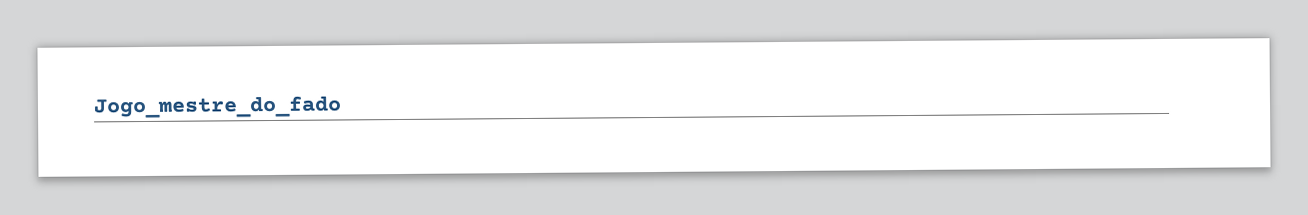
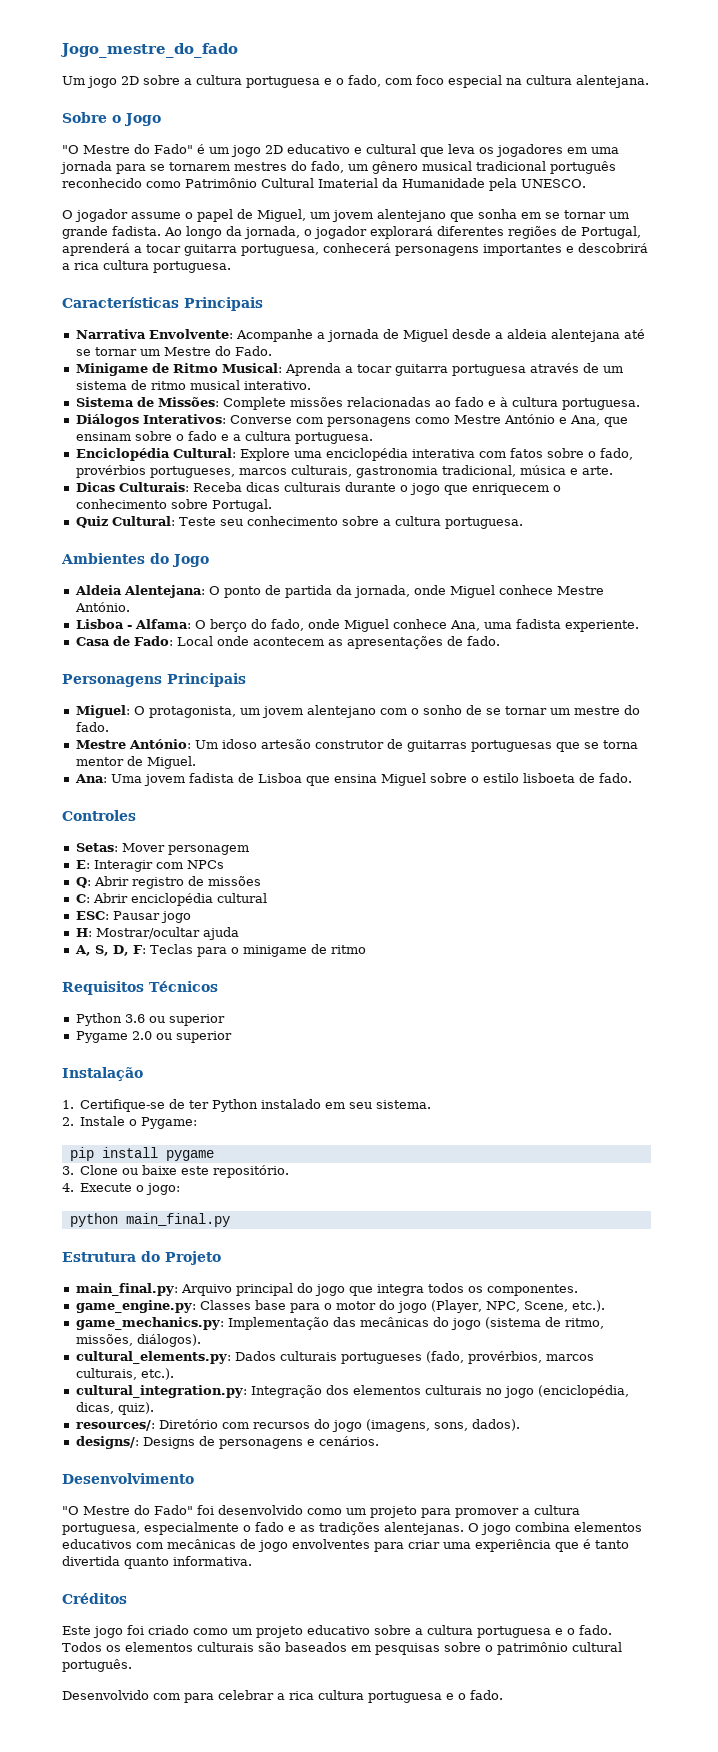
+ Um jogo 2D sobre a cultura portuguesa e o fado, com foco especial na cultura alentejana.
+ Sobre o Jogo
+ "O Mestre do Fado" é um jogo 2D educativo e cultural que leva os jogadores em uma jornada para se tornarem mestres do fado, um gênero musical tradicional português reconhecido como Patrimônio Cultural Imaterial da Humanidade pela UNESCO.
+ O jogador assume o papel de Miguel, um jovem alentejano que sonha em se tornar um grande fadista. Ao longo da jornada, o jogador explorará diferentes regiões de Portugal, aprenderá a tocar guitarra portuguesa, conhecerá personagens importantes e descobrirá a rica cultura portuguesa.
+ Características Principais
+ Narrativa Envolvente: Acompanhe a jornada de Miguel desde a aldeia alentejana até se tornar um Mestre do Fado.
+ Minigame de Ritmo Musical: Aprenda a tocar guitarra portuguesa através de um sistema de ritmo musical interativo.
+ Sistema de Missões: Complete missões relacionadas ao fado e à cultura portuguesa.
+ Diálogos Interativos: Converse com personagens como Mestre António e Ana, que ensinam sobre o fado e a cultura portuguesa.
+ Enciclopédia Cultural: Explore uma enciclopédia interativa com fatos sobre o fado, provérbios portugueses, marcos culturais, gastronomia tradicional, música e arte.
+ Dicas Culturais: Receba dicas culturais durante o jogo que enriquecem o conhecimento sobre Portugal.
+ Quiz Cultural: Teste seu conhecimento sobre a cultura portuguesa.
+ Ambientes do Jogo
+ Aldeia Alentejana: O ponto de partida da jornada, onde Miguel conhece Mestre António.
+ Lisboa - Alfama: O berço do fado, onde Miguel conhece Ana, uma fadista experiente.
+ Casa de Fado: Local onde acontecem as apresentações de fado.
+ Personagens Principais
+ Miguel: O protagonista, um jovem alentejano com o sonho de se tornar um mestre do fado.
+ Mestre António: Um idoso artesão construtor de guitarras portuguesas que se torna mentor de Miguel.
+ Ana: Uma jovem fadista de Lisboa que ensina Miguel sobre o estilo lisboeta de fado.
+ Controles
+ Setas: Mover personagem
+ E: Interagir com NPCs
+ Q: Abrir registro de missões
+ C: Abrir enciclopédia cultural
+ ESC: Pausar jogo
+ H: Mostrar/ocultar ajuda
+ A, S, D, F: Teclas para o minigame de ritmo
+ Requisitos Técnicos
+ Python 3.6 ou superior
+ Pygame 2.0 ou superior
+ Instalação
+ 1. Certifique-se de ter Python instalado em seu sistema.
+ 2. Instale o Pygame:
+ pip install pygame
+ 3. Clone ou baixe este repositório.
+ 4. Execute o jogo:
+ python main_final.py
+ Estrutura do Projeto
+ main_final.py: Arquivo principal do jogo que integra todos os componentes.
+ game_engine.py: Classes base para o motor do jogo (Player, NPC, Scene, etc.).
+ game_mechanics.py: Implementação das mecânicas do jogo (sistema de ritmo, missões, diálogos).
+ cultural_elements.py: Dados culturais portugueses (fado, provérbios, marcos culturais, etc.).
+ cultural_integration.py: Integração dos elementos culturais no jogo (enciclopédia, dicas, quiz).
+ resources/: Diretório com recursos do jogo (imagens, sons, dados).
+ designs/: Designs de personagens e cenários.
+ Desenvolvimento
+ "O Mestre do Fado" foi desenvolvido como um projeto para promover a cultura portuguesa, especialmente o fado e as tradições alentejanas. O jogo combina elementos educativos com mecânicas de jogo envolventes para criar uma experiência que é tanto divertida quanto informativa.
+ Créditos
+ Este jogo foi criado como um projeto educativo sobre a cultura portuguesa e o fado. Todos os elementos culturais são baseados em pesquisas sobre o patrimônio cultural português.
+ Desenvolvido com para celebrar a rica cultura portuguesa e o fado.

